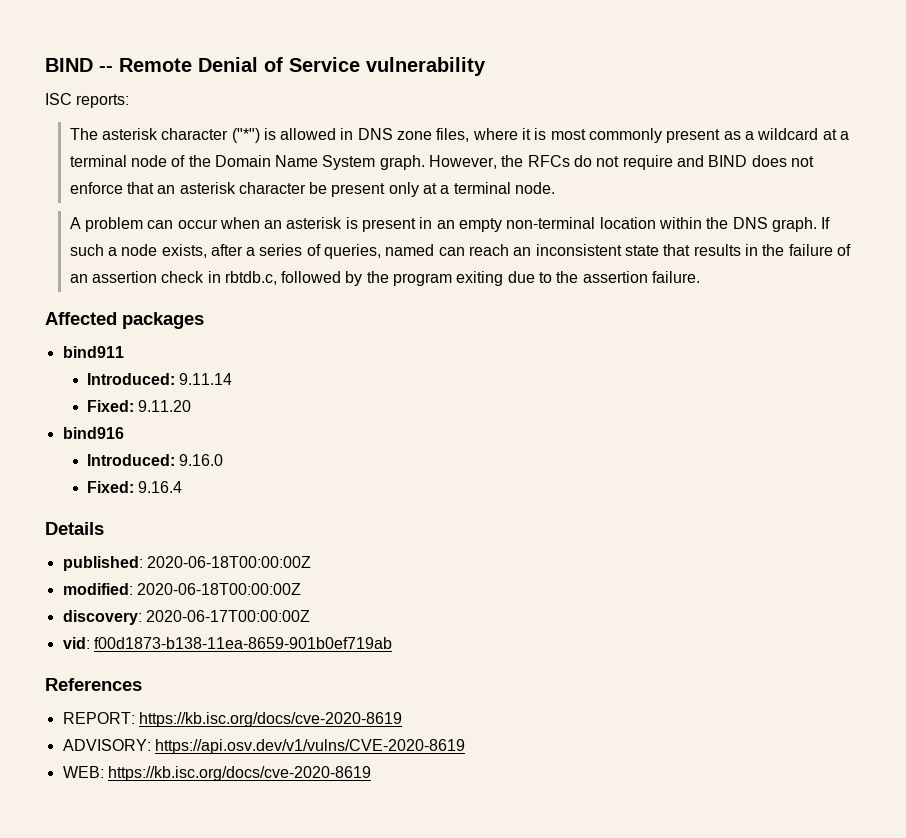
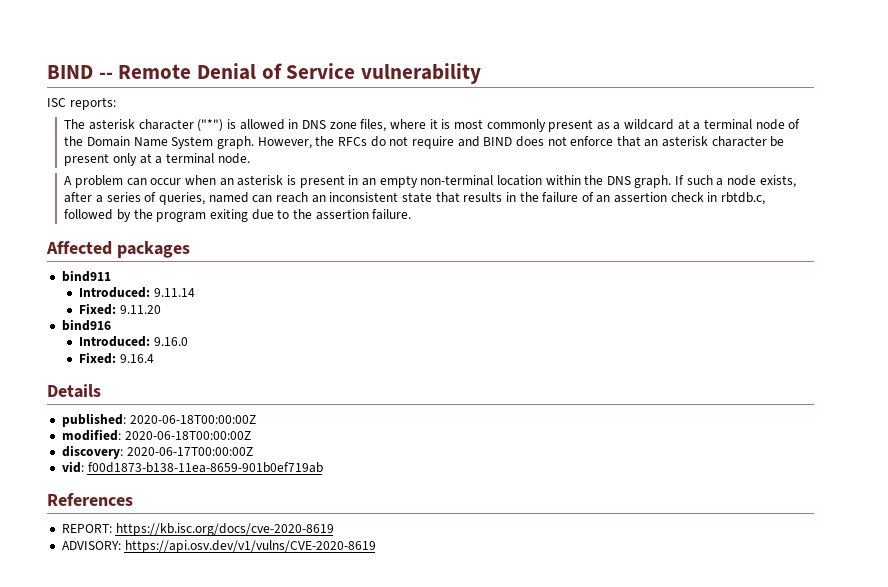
- WEB: https://kb.isc.org/docs/cve-2020-8619

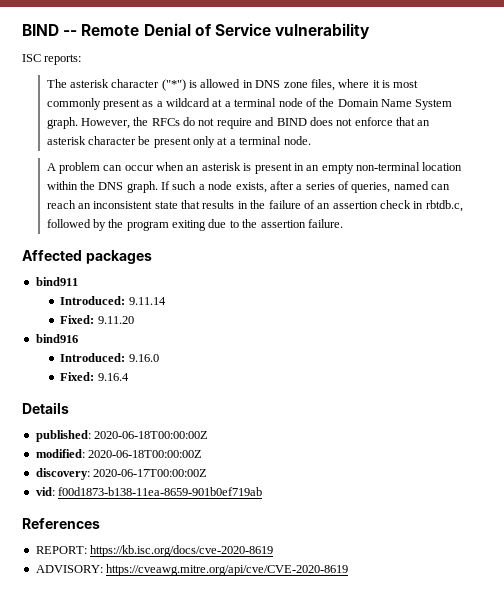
- ADVISORY: https://api.osv.dev/v1/vulns/CVE-2020-8619
+ ADVISORY: https://cveawg.mitre.org/api/cve/CVE-2020-8619

